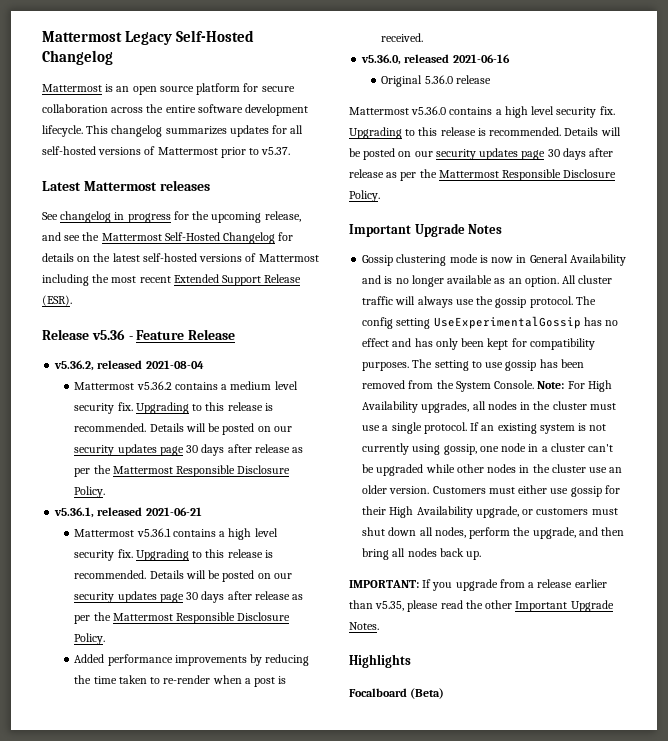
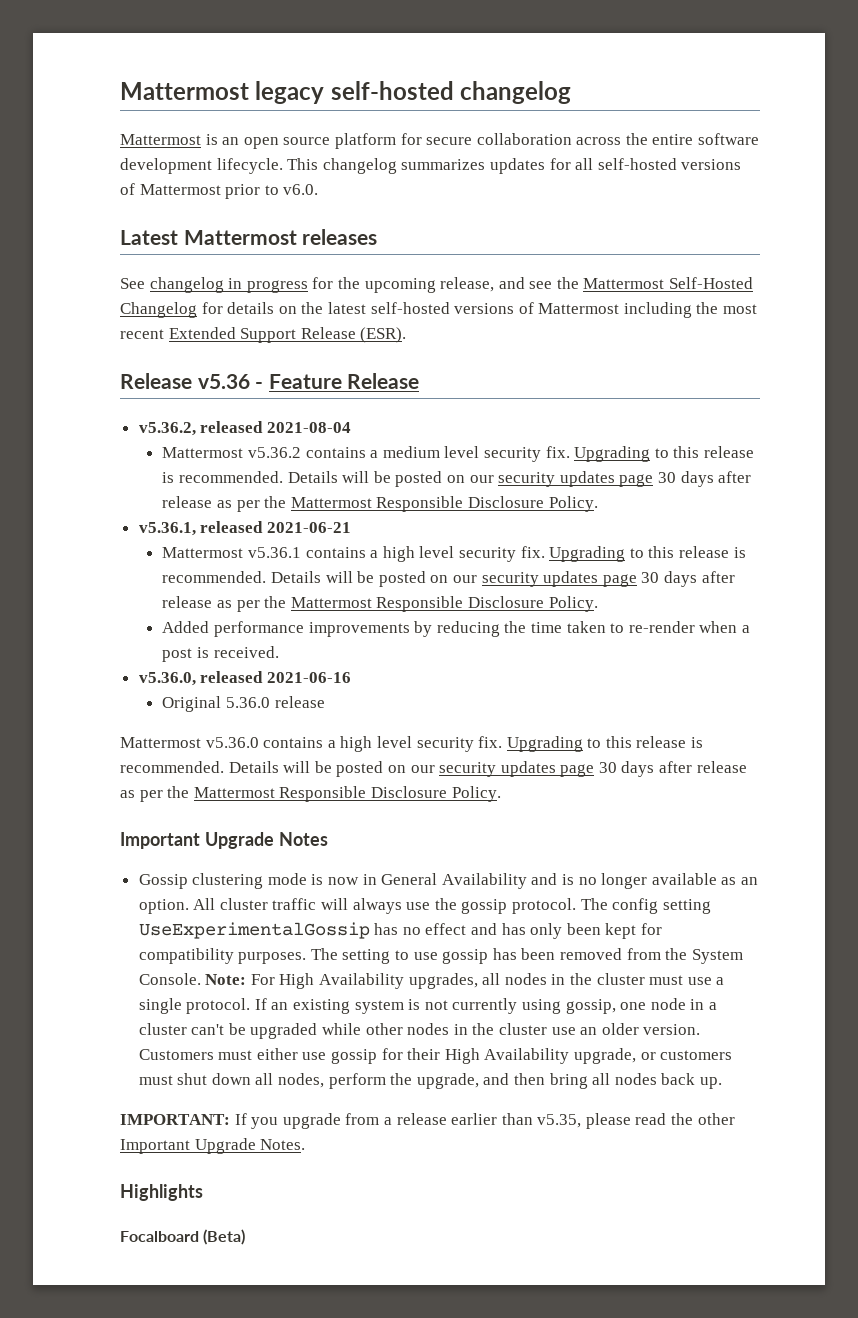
- Mattermost Legacy Self-Hosted Changelog
+ Mattermost legacy self-hosted changelog
- This changelog summarizes updates for all self-hosted versions of Mattermost prior to v5.37.
+ This changelog summarizes updates for all self-hosted versions of Mattermost prior to v6.0.

